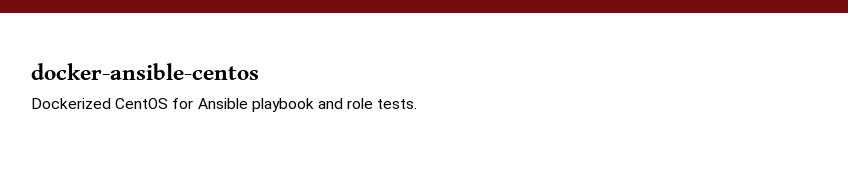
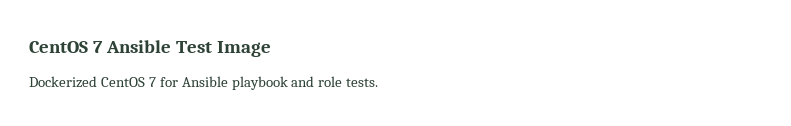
- docker-ansible-centos
+ CentOS 7 Ansible Test Image
- Dockerized CentOS for Ansible playbook and role tests.
+ Dockerized CentOS 7 for Ansible playbook and role tests.

